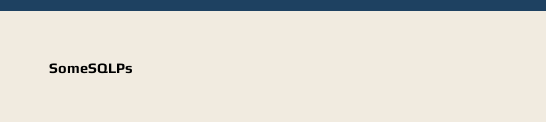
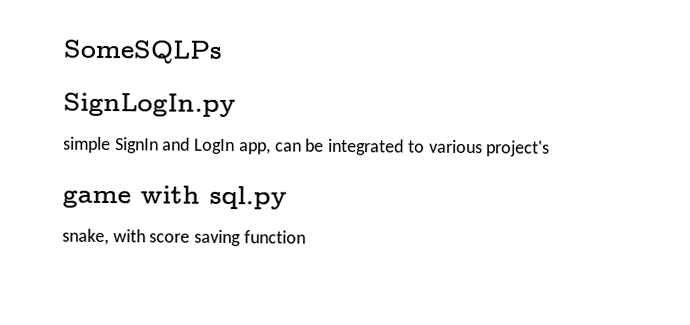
+ SignLogIn.py
+ simple SignIn and LogIn app, can be integrated to various project's
+ game with sql.py
+ snake, with score saving function

